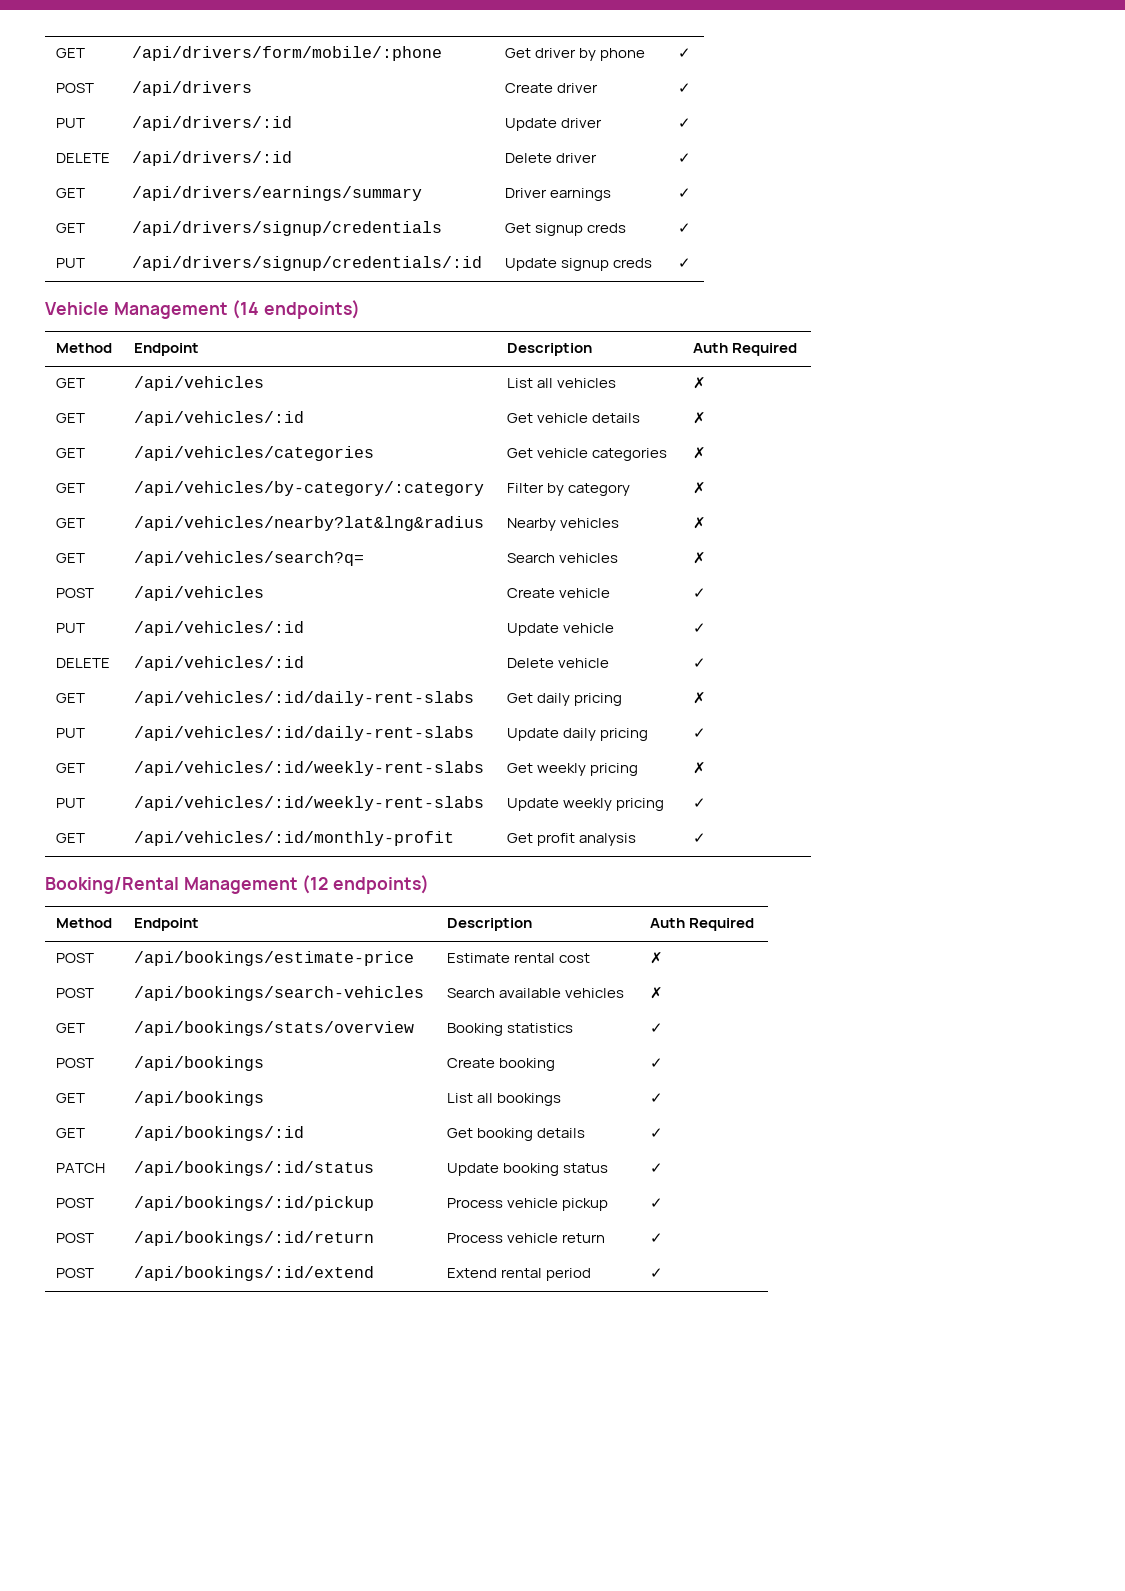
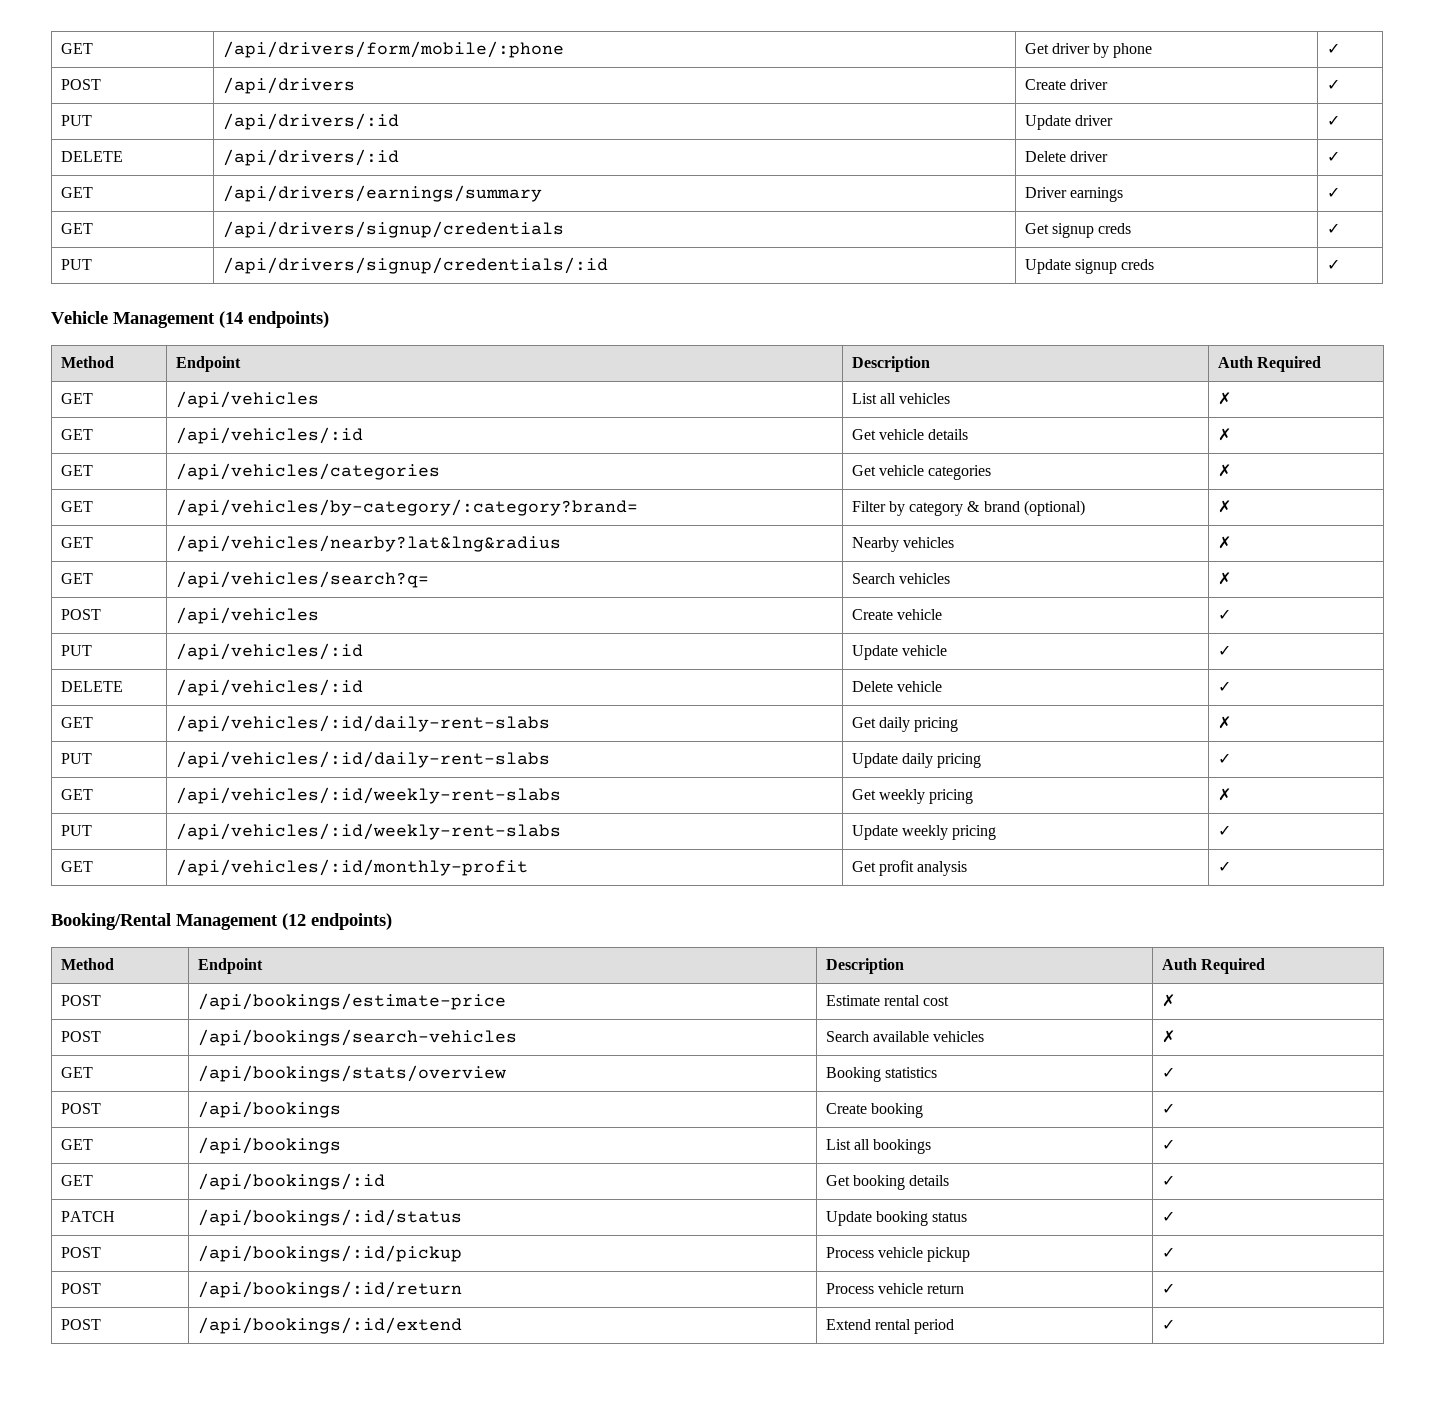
- GET | /api/vehicles/by-category/:category | Filter by category | ✗
+ GET | /api/vehicles/by-category/:category?brand= | Filter by category & brand (optional) | ✗

